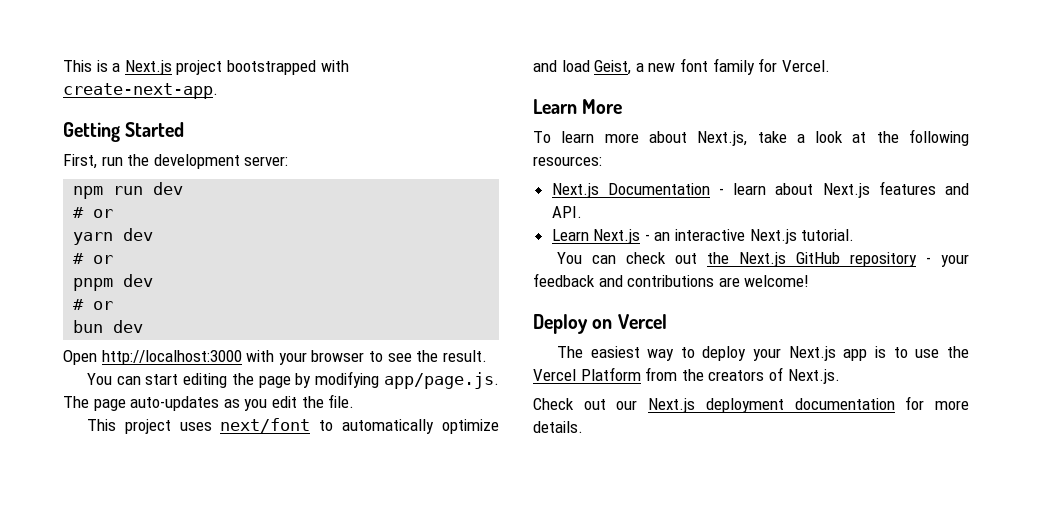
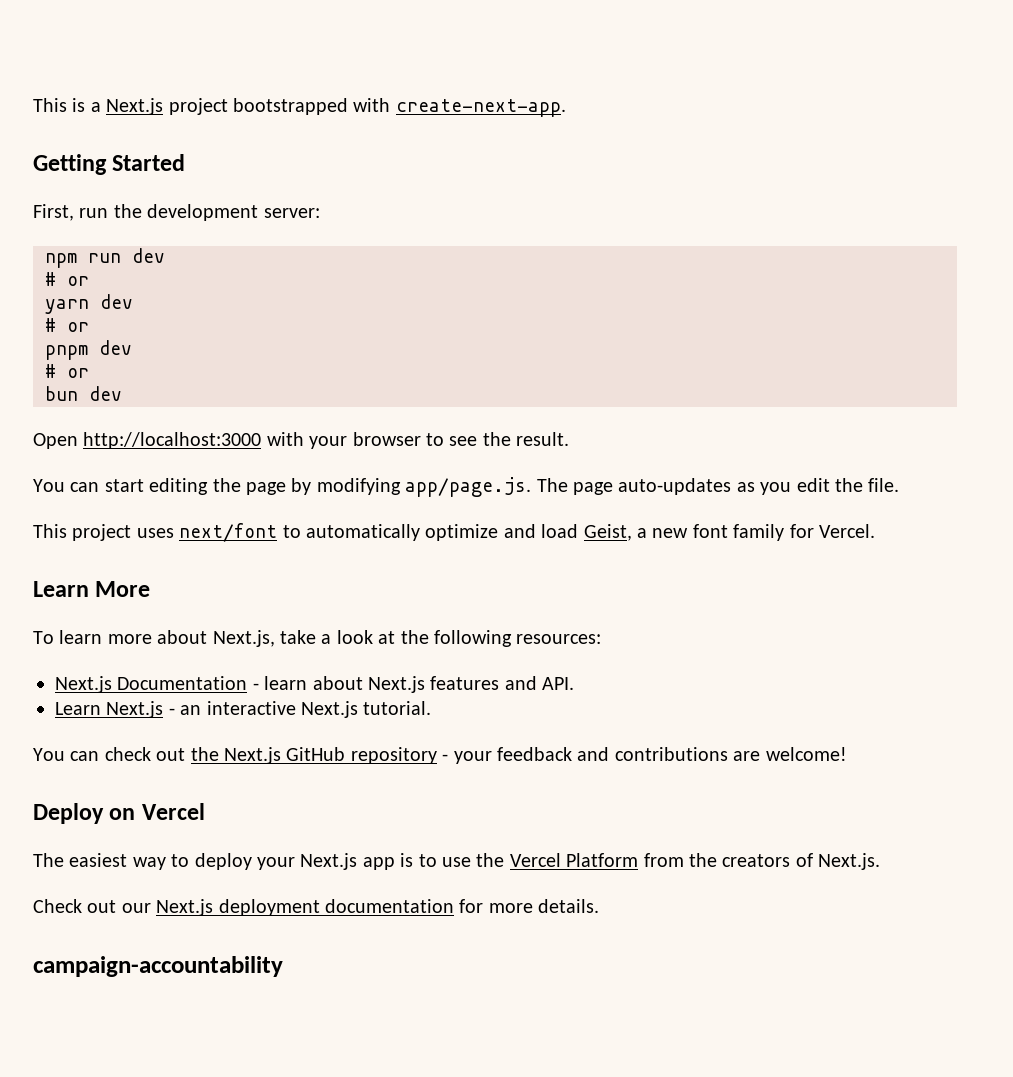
+ campaign-accountability

